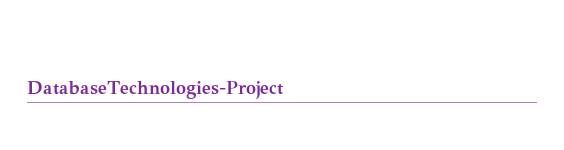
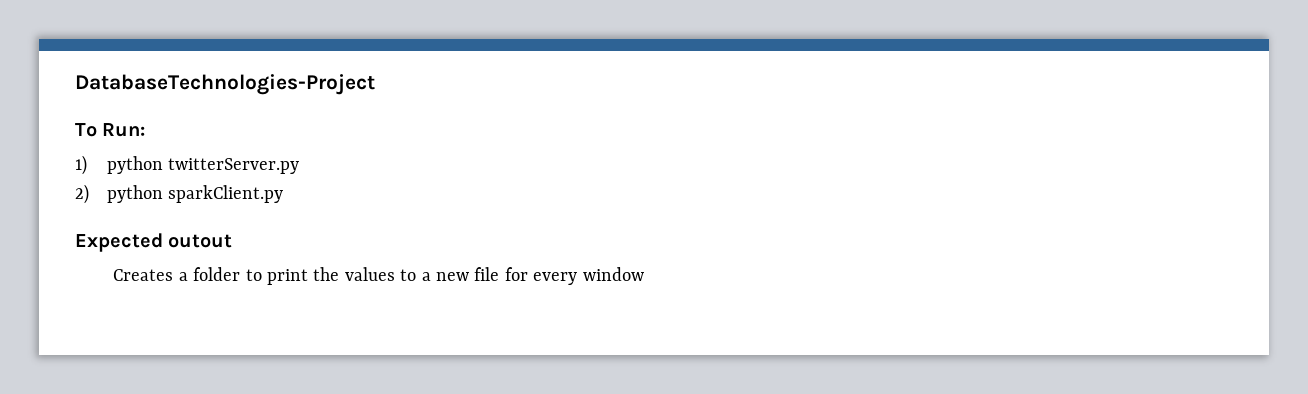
+ To Run:
+ 1) python twitterServer.py
+ 2) python sparkClient.py
+ Expected outout
+ Creates a folder to print the values to a new file for every window

